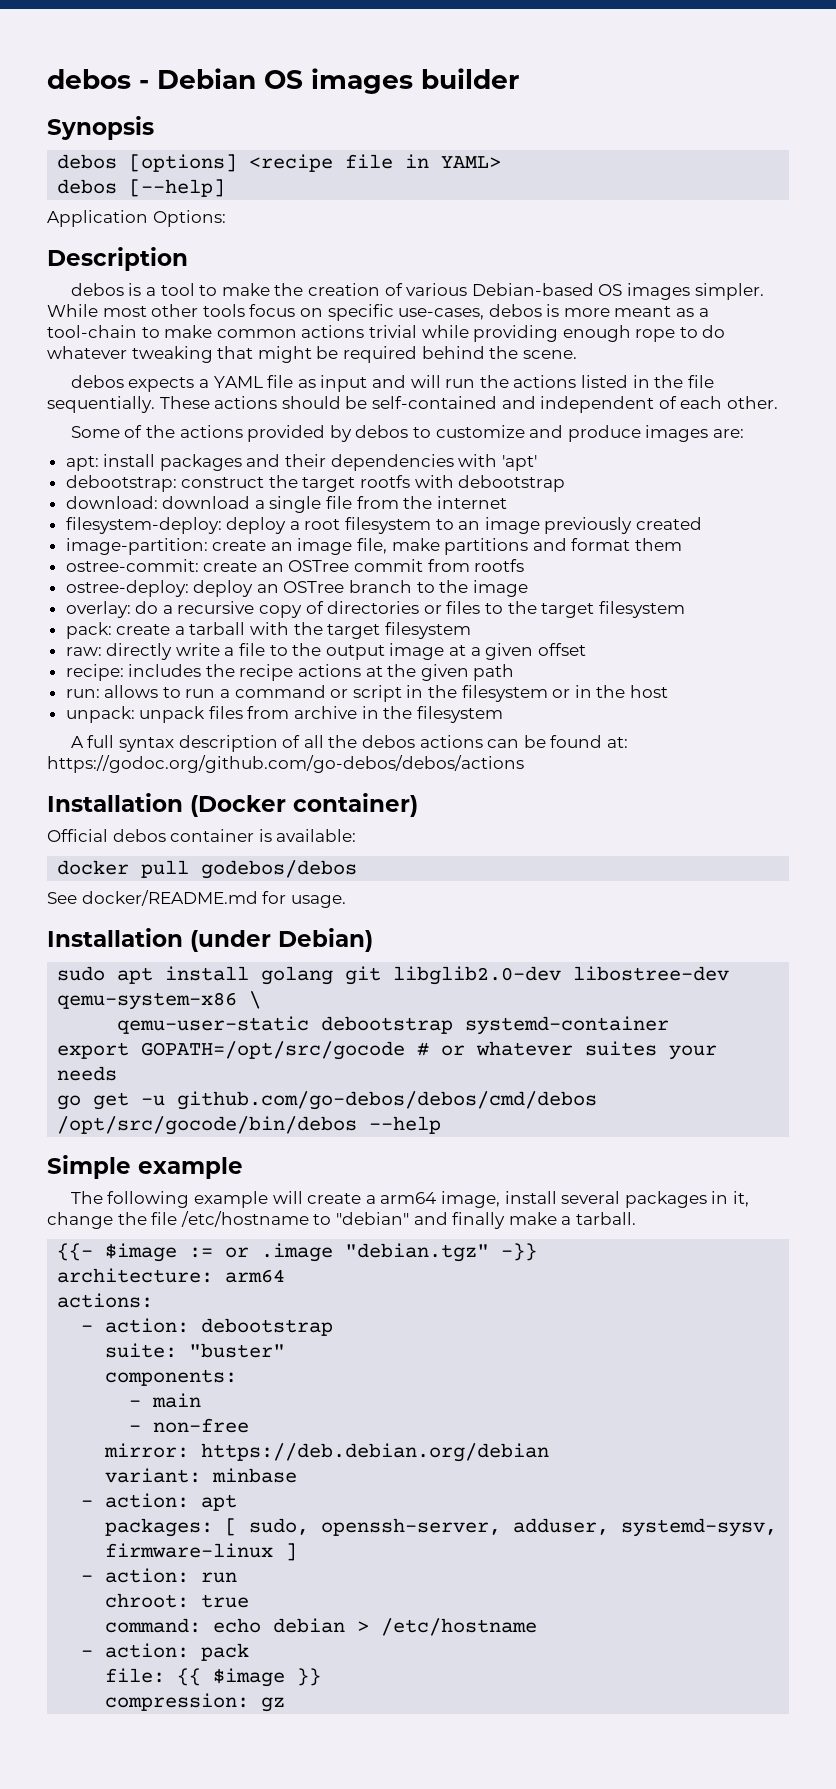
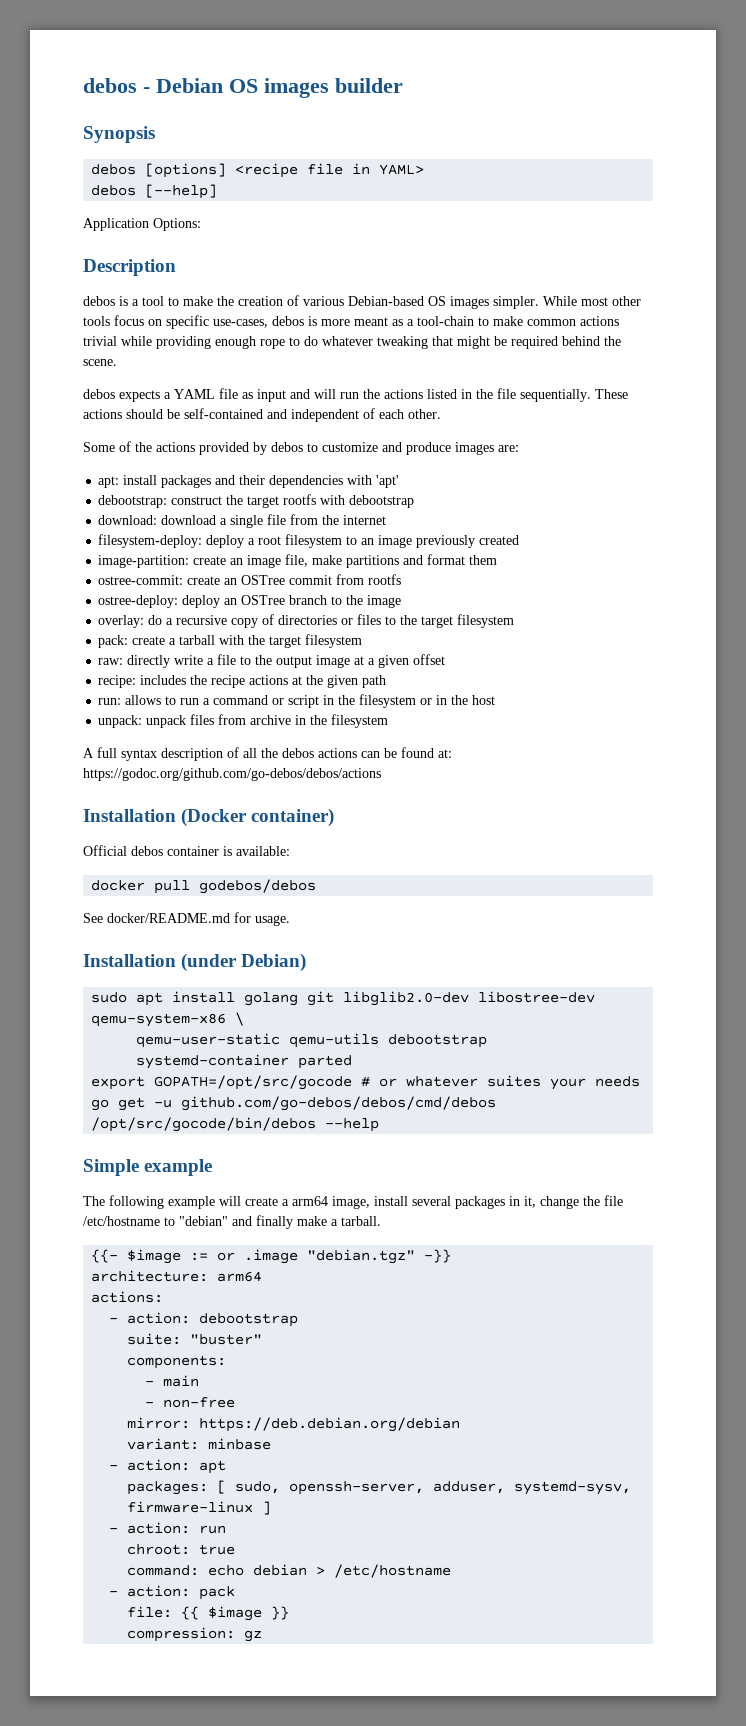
- qemu-user-static debootstrap systemd-container
+ qemu-user-static qemu-utils debootstrap systemd-container parted

